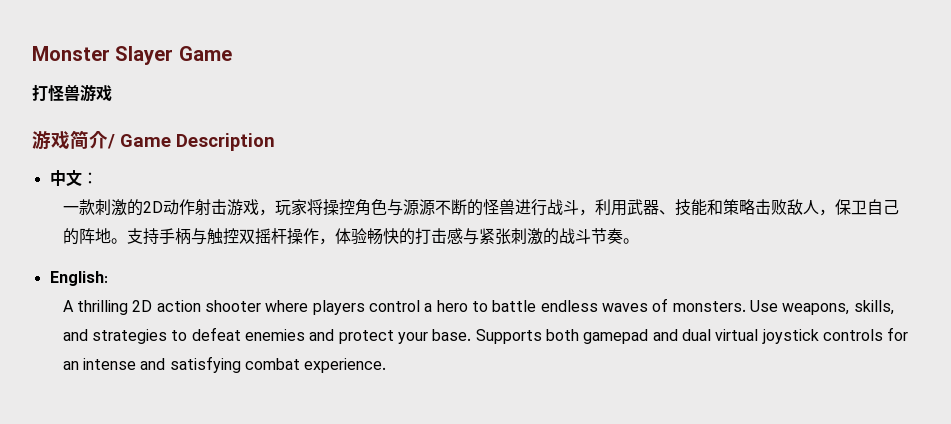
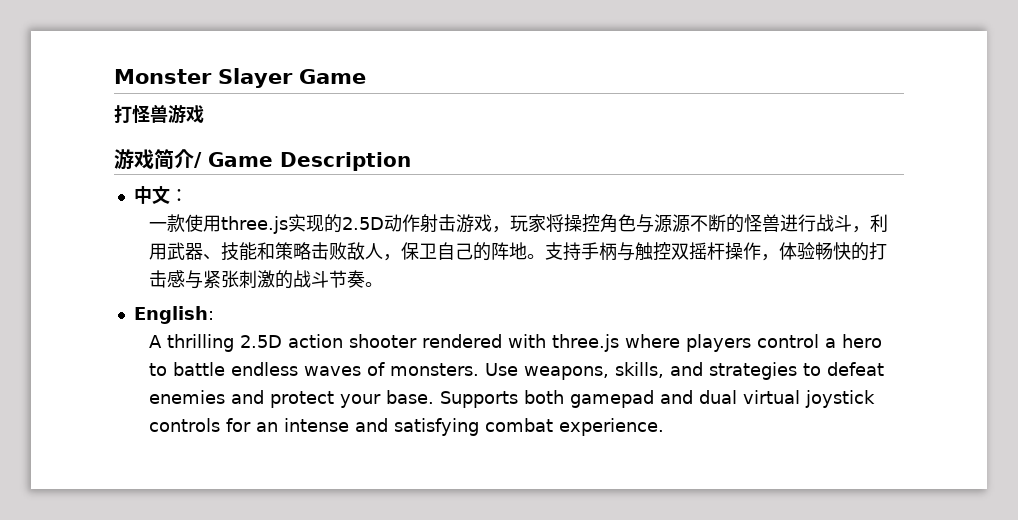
- 一款刺激的2D动作射击游戏，玩家将操控角色与源源不断的怪兽进行战斗，利用武器、技能和策略击败敌人，保卫自己的阵地。
+ 一款使用three.js实现的2.5D动作射击游戏，玩家将操控角色与源源不断的怪兽进行战斗，利用武器、技能和策略击败敌人，保卫自己的阵地。
- A thrilling 2D action shooter where players control a hero to battle endless waves of monsters.
+ A thrilling 2.5D action shooter rendered with three.js where players control a hero to battle endless waves of monsters.

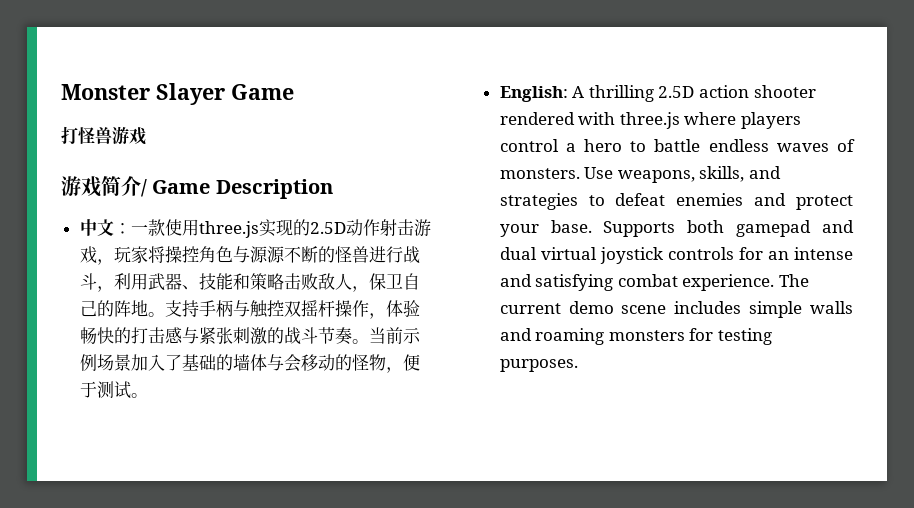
- 中文：
- 一款使用three.js实现的2.5D动作射击游戏，玩家将操控角色与源源不断的怪兽进行战斗，利用武器、技能和策略击败敌人，保卫自己的阵地。
+ 中文：一款使用three.js实现的2.5D动作射击游戏，玩家将操控角色与源源不断的怪兽进行战斗，利用武器、技能和策略击败敌人，保卫自己的阵地。
+ 当前示例场景加入了基础的墙体与会移动的怪物，便于测试。
- English:
- A thrilling 2.5D action shooter rendered with three.js where players control a hero to battle endless waves of monsters.
+ English: A thrilling 2.5D action shooter rendered with three.js where players control a hero to battle endless waves of monsters.
+ The current demo scene includes simple walls and roaming monsters for testing purposes.

